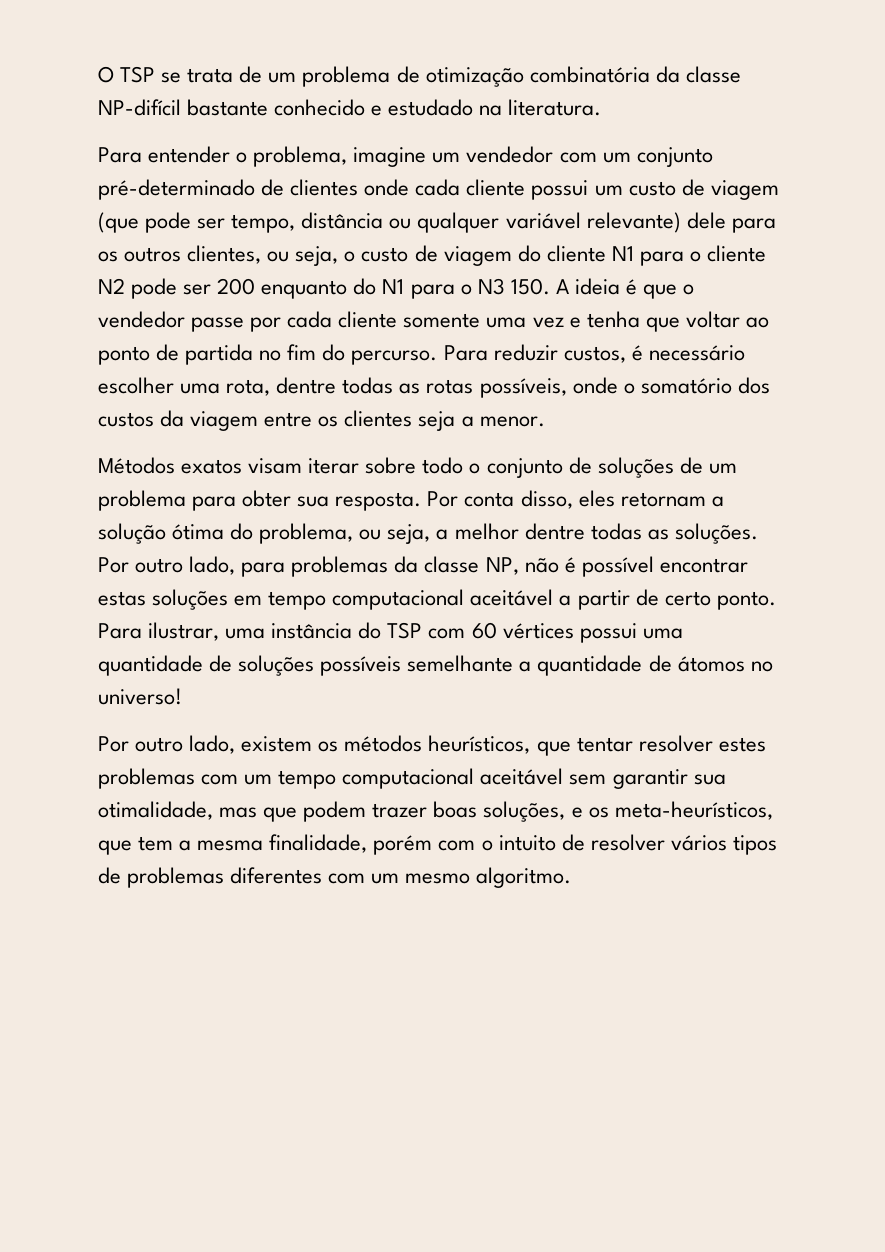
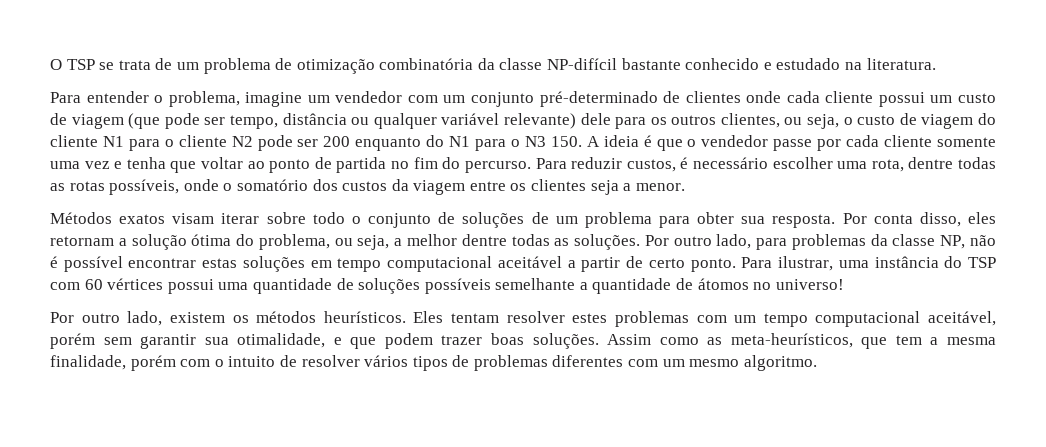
- Por outro lado, existem os métodos heurísticos, que tentar resolver estes problemas com um tempo computacional aceitável sem garantir sua otimalidade, mas que podem trazer boas soluções, e os meta-heurísticos, que tem a mesma finalidade, porém com o intuito de resolver vários tipos de problemas diferentes com um mesmo algoritmo.
+ Por outro lado, existem os métodos heurísticos. Eles tentam resolver estes problemas com um tempo computacional aceitável, porém sem garantir sua otimalidade, e que podem trazer boas soluções. Assim como as meta-heurísticos, que tem a mesma finalidade, porém com o intuito de resolver vários tipos de problemas diferentes com um mesmo algoritmo.

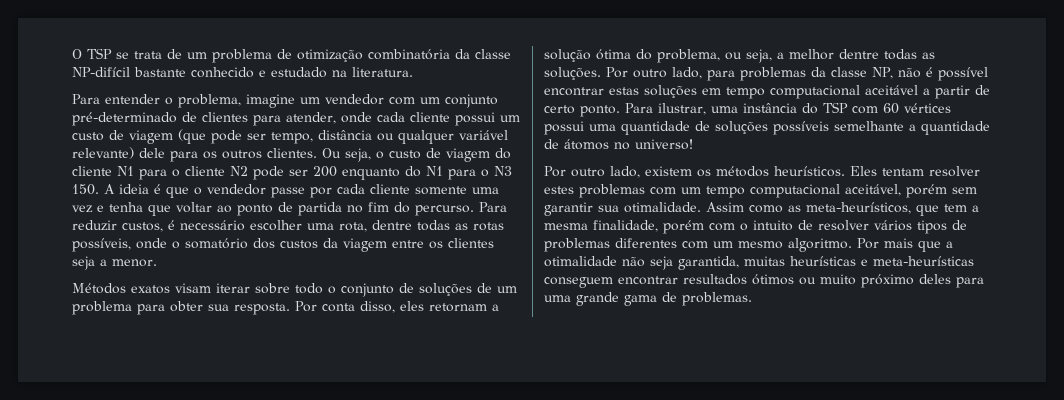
- Para entender o problema, imagine um vendedor com um conjunto pré-determinado de clientes onde cada cliente possui um custo de viagem (que pode ser tempo, distância ou qualquer variável relevante) dele para os outros clientes, ou seja, o custo de viagem do cliente N1 para o cliente N2 pode ser 200 enquanto do N1 para o N3 150. A ideia é que o vendedor passe por cada cliente somente uma vez e tenha que voltar ao ponto de partida no fim do percurso.
+ Para entender o problema, imagine um vendedor com um conjunto pré-determinado de clientes para atender, onde cada cliente possui um custo de viagem (que pode ser tempo, distância ou qualquer variável relevante) dele para os outros clientes. Ou seja, o custo de viagem do cliente N1 para o cliente N2 pode ser 200 enquanto do N1 para o N3 150. A ideia é que o vendedor passe por cada cliente somente uma vez e tenha que voltar ao ponto de partida no fim do percurso.
- Eles tentam resolver estes problemas com um tempo computacional aceitável, porém sem garantir sua otimalidade, e que podem trazer boas soluções.
+ Eles tentam resolver estes problemas com um tempo computacional aceitável, porém sem garantir sua otimalidade.
+ Por mais que a otimalidade não seja garantida, muitas heurísticas e meta-heurísticas conseguem encontrar resultados ótimos ou muito próximo deles para uma grande gama de problemas.

